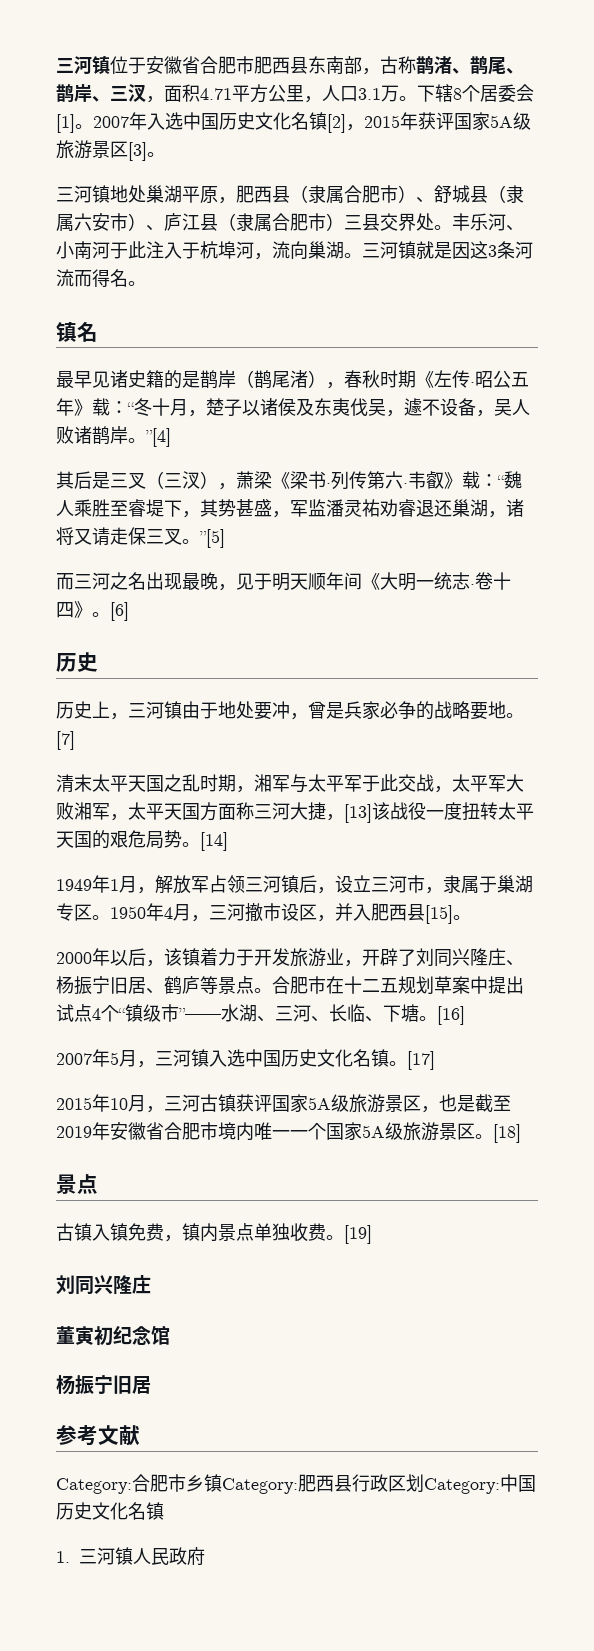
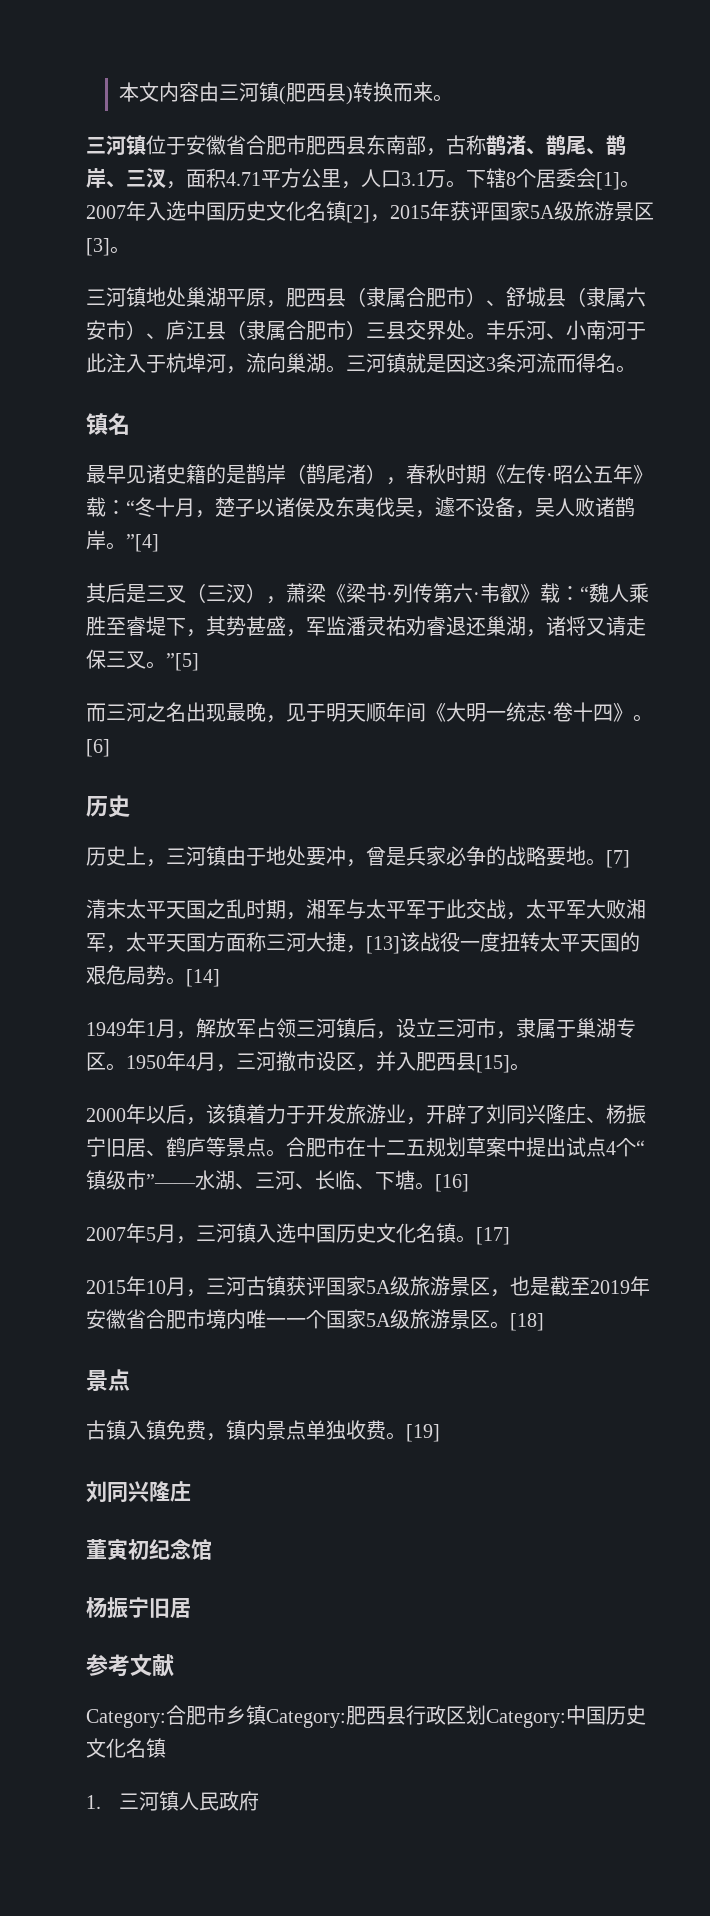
+ 本文内容由三河镇(肥西县)转换而来。

